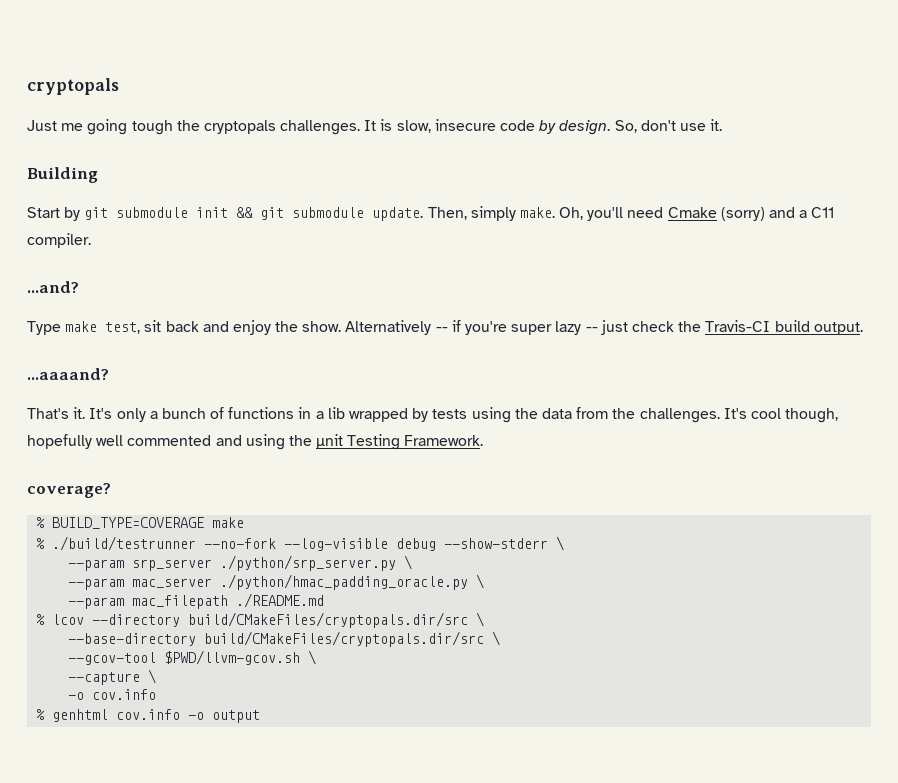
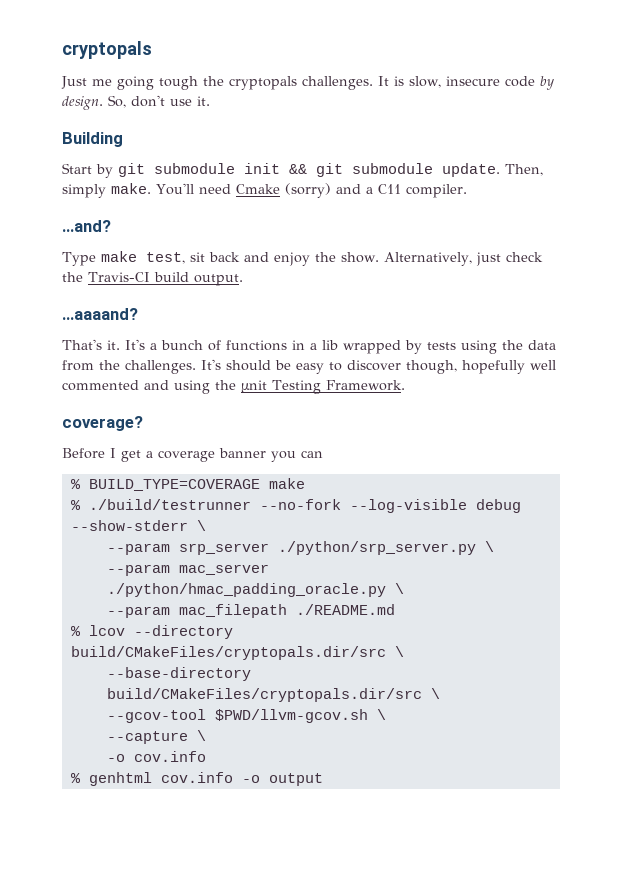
- Oh, you'll need Cmake (sorry) and a C11 compiler.
+ You'll need Cmake (sorry) and a C11 compiler.
- Alternatively -- if you're super lazy -- just check the Travis-CI build output.
+ Alternatively, just check the Travis-CI build output.
- It's only a bunch of functions in a lib wrapped by tests using the data from the challenges.
+ It's a bunch of functions in a lib wrapped by tests using the data from the challenges.
- It's cool though, hopefully well commented and using the µnit Testing Framework.
+ It's should be easy to discover though, hopefully well commented and using the µnit Testing Framework.
+ Before I get a coverage banner you can

